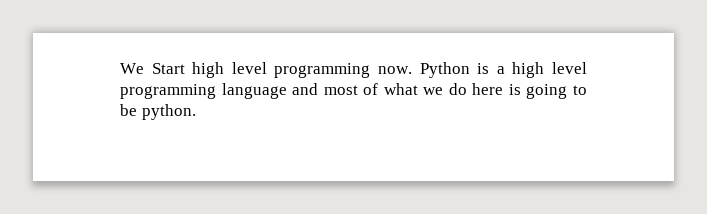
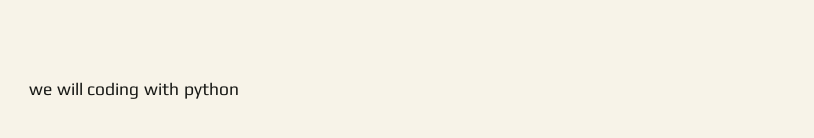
- We Start high level programming now. Python is a high level programming language and most of what we do here is going to be python.
+ we will coding with python

